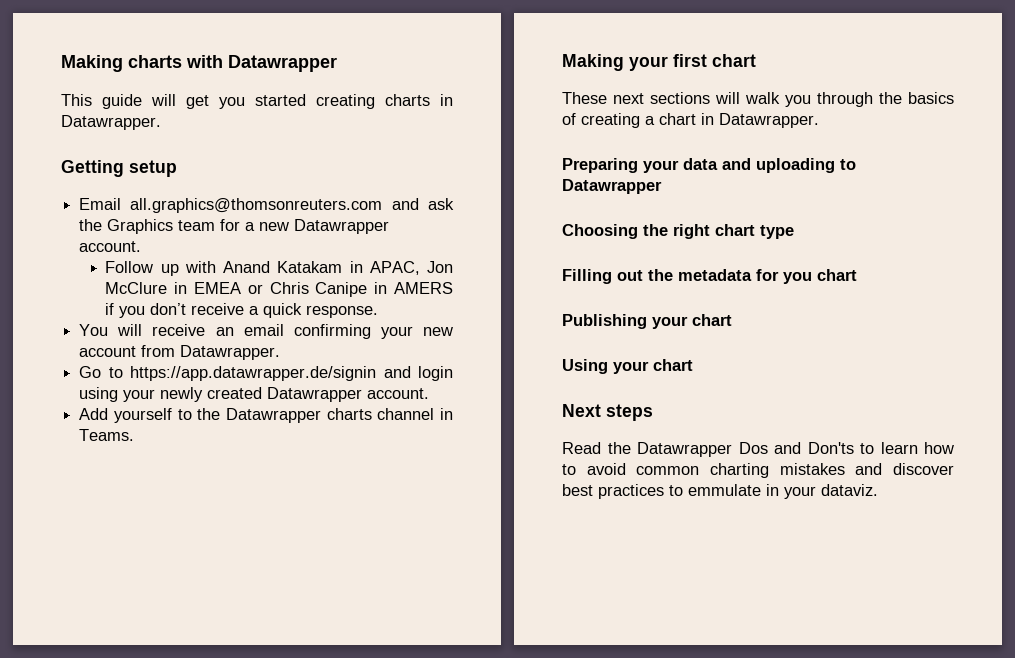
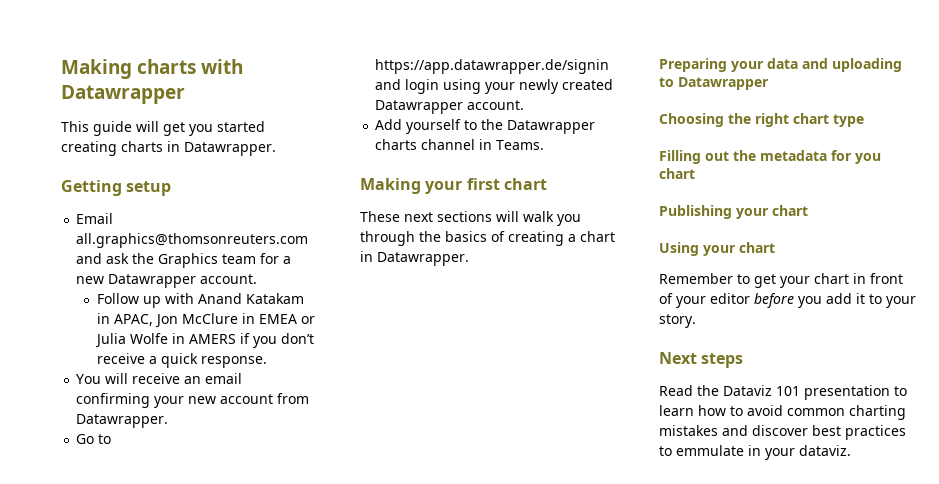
- Follow up with Anand Katakam in APAC, Jon McClure in EMEA or Chris Canipe in AMERS if you don’t receive a quick response.
+ Follow up with Anand Katakam in APAC, Jon McClure in EMEA or Julia Wolfe in AMERS if you don’t receive a quick response.
+ Remember to get your chart in front of your editor before you add it to your story.
- Read the Datawrapper Dos and Don'ts to learn how to avoid common charting mistakes and discover best practices to emmulate in your dataviz.
+ Read the Dataviz 101 presentation to learn how to avoid common charting mistakes and discover best practices to emmulate in your dataviz.

